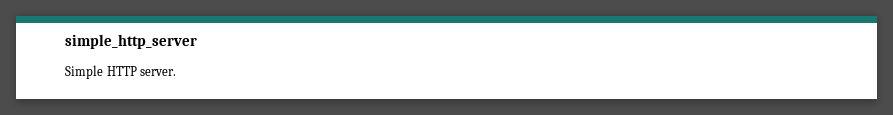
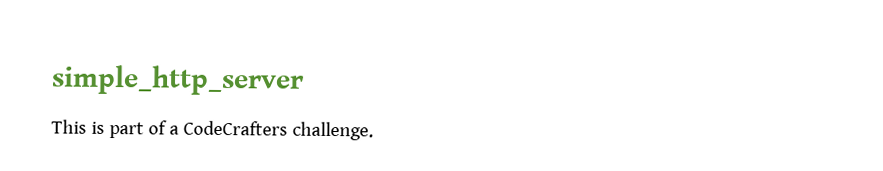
- Simple HTTP server.
+ This is part of a CodeCrafters challenge.

